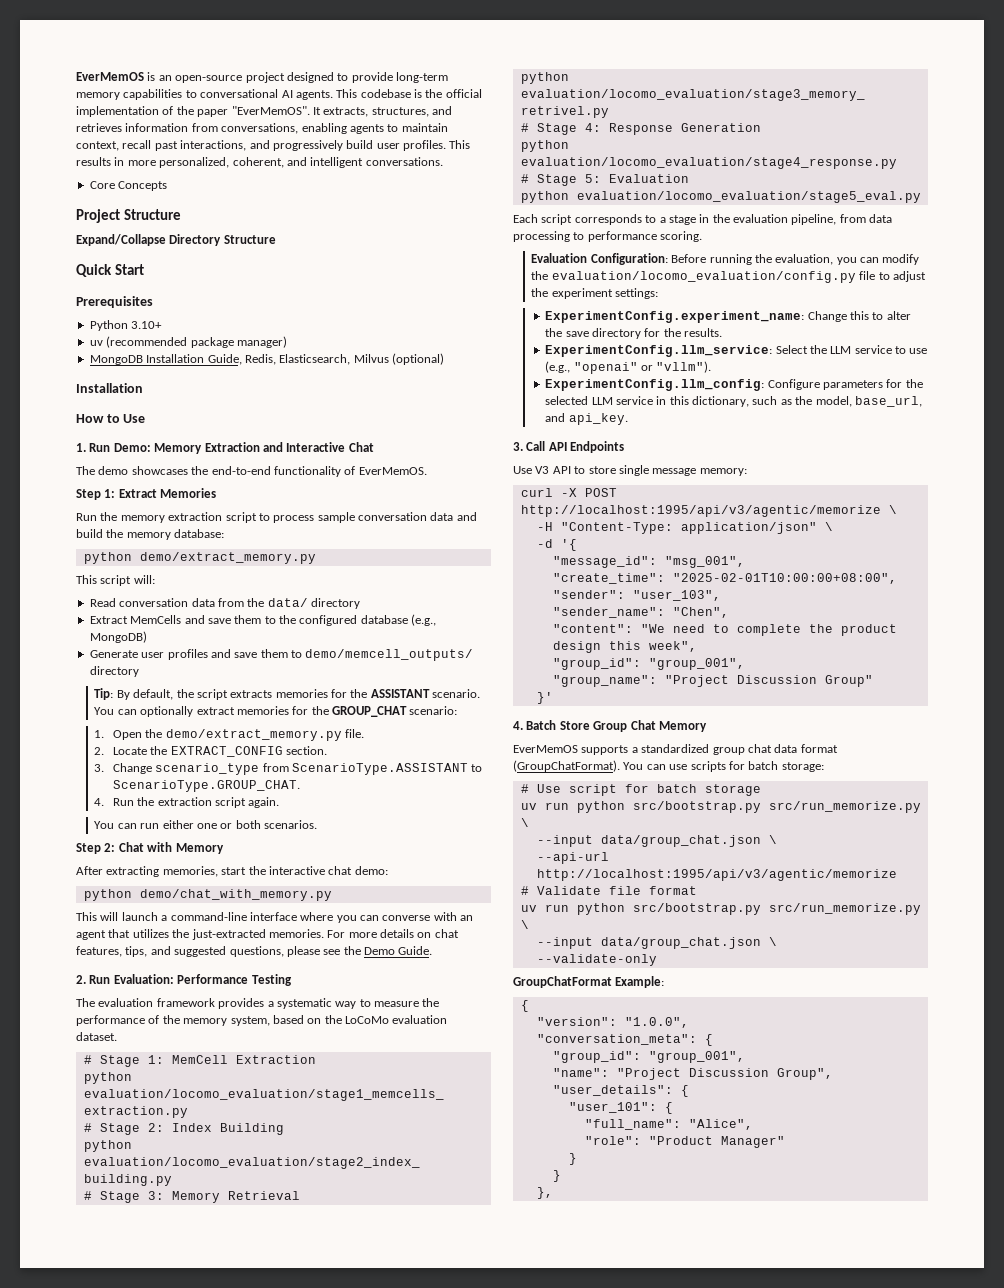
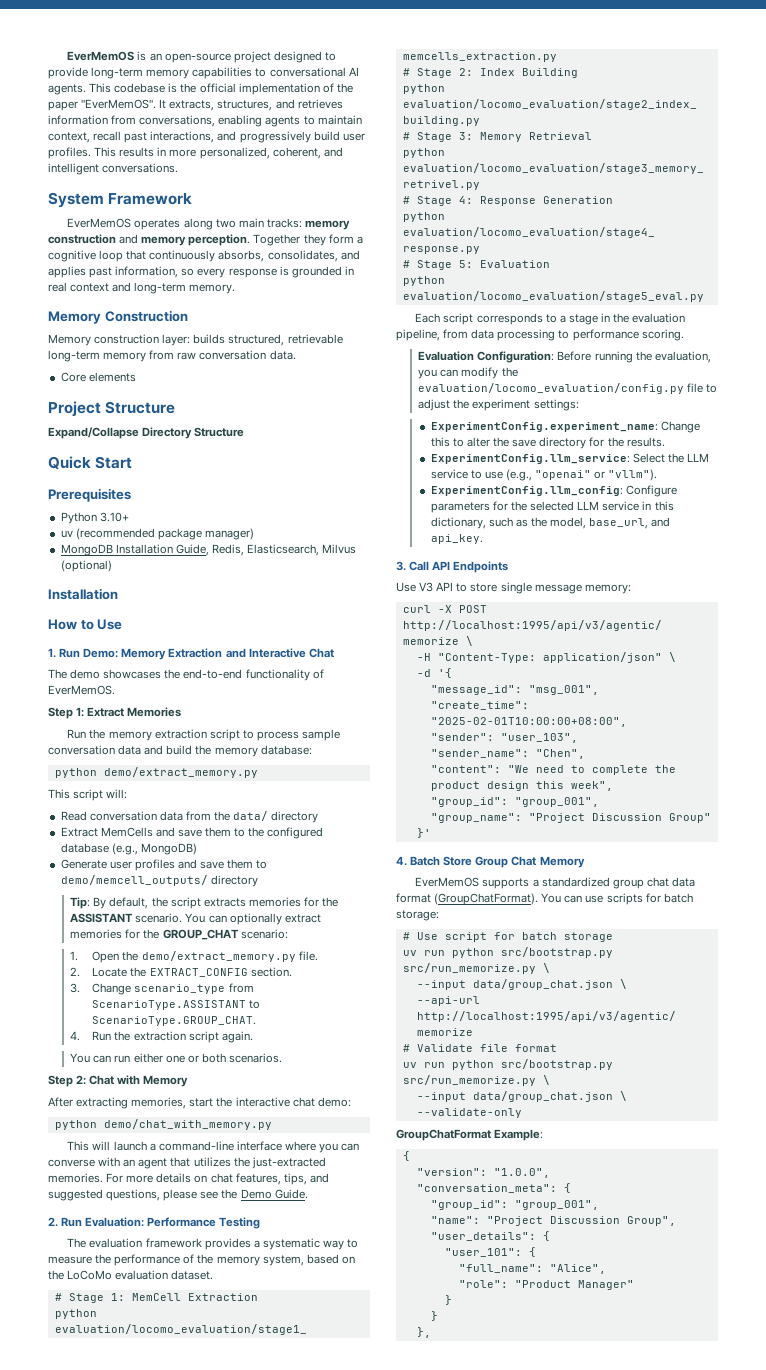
+ System Framework
+ EverMemOS operates along two main tracks: memory construction and memory perception. Together they form a cognitive loop that continuously absorbs, consolidates, and applies past information, so every response is grounded in real context and long-term memory.
+ Memory Construction
+ Memory construction layer: builds structured, retrievable long-term memory from raw conversation data.
- Core Concepts
+ Core elements

